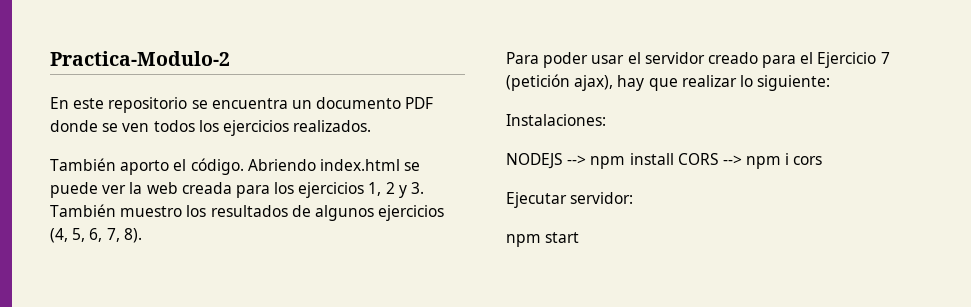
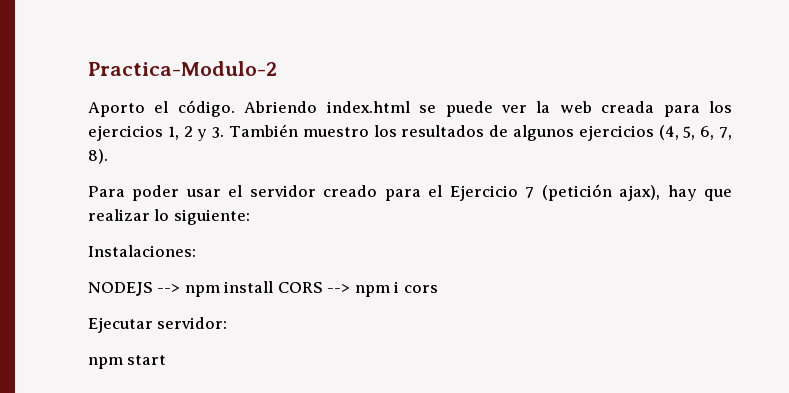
- En este repositorio se encuentra un documento PDF donde se ven todos los ejercicios realizados.
- También aporto el código.
+ Aporto el código.

